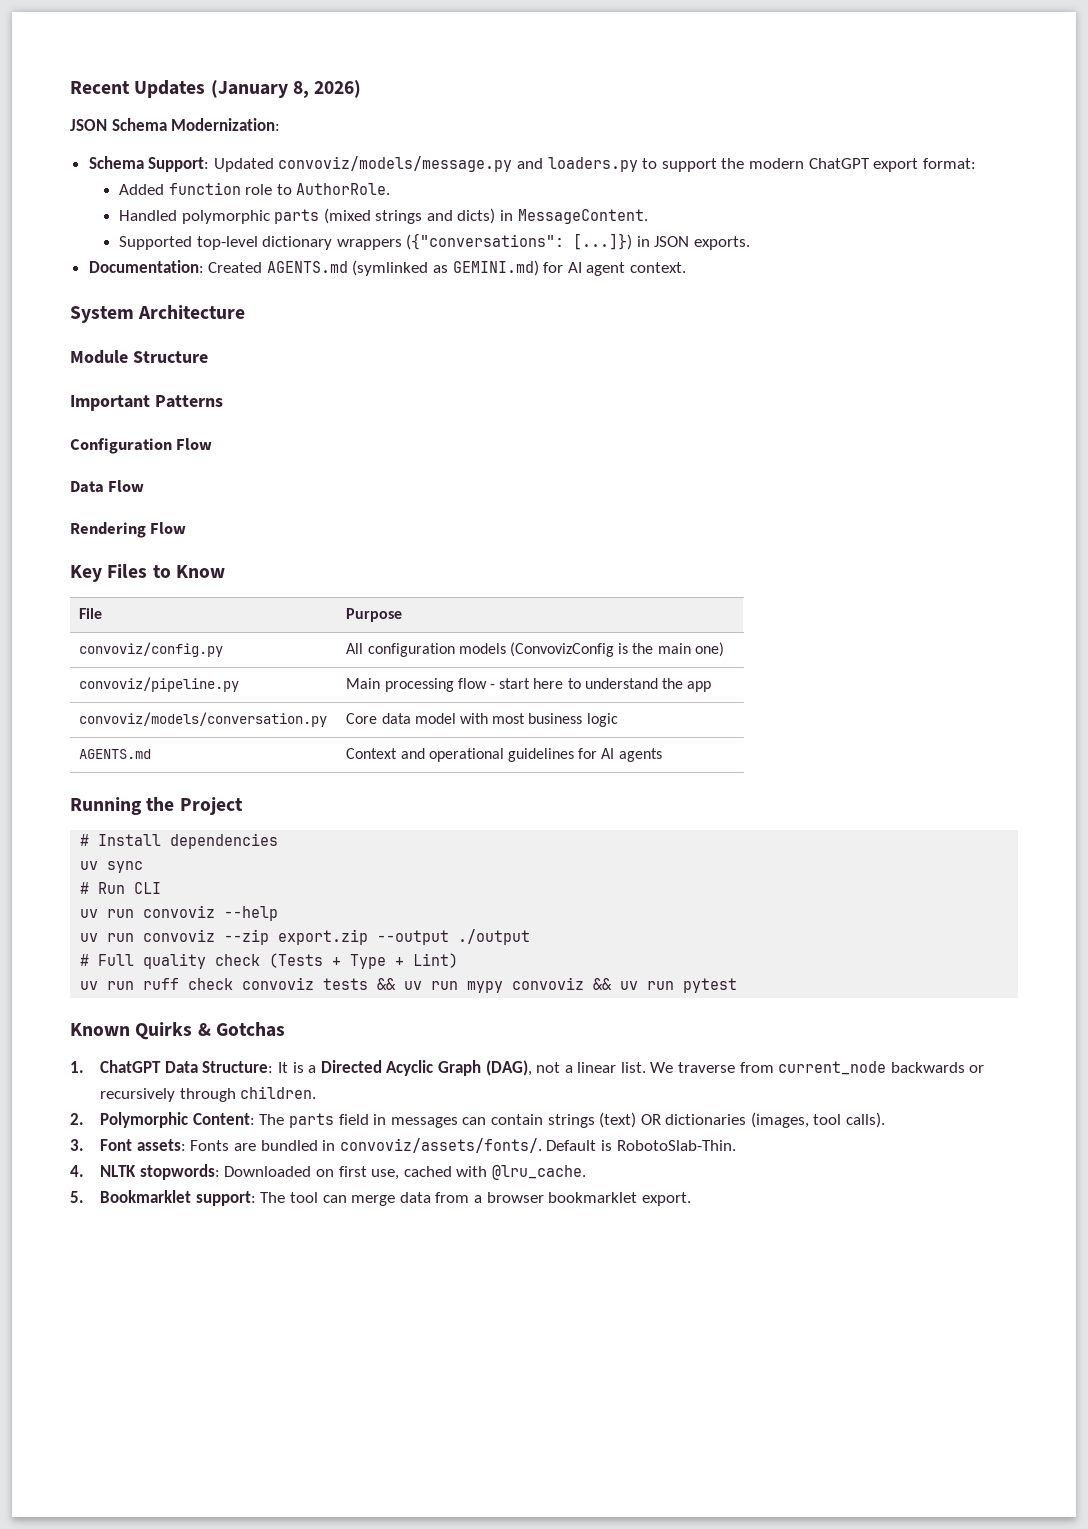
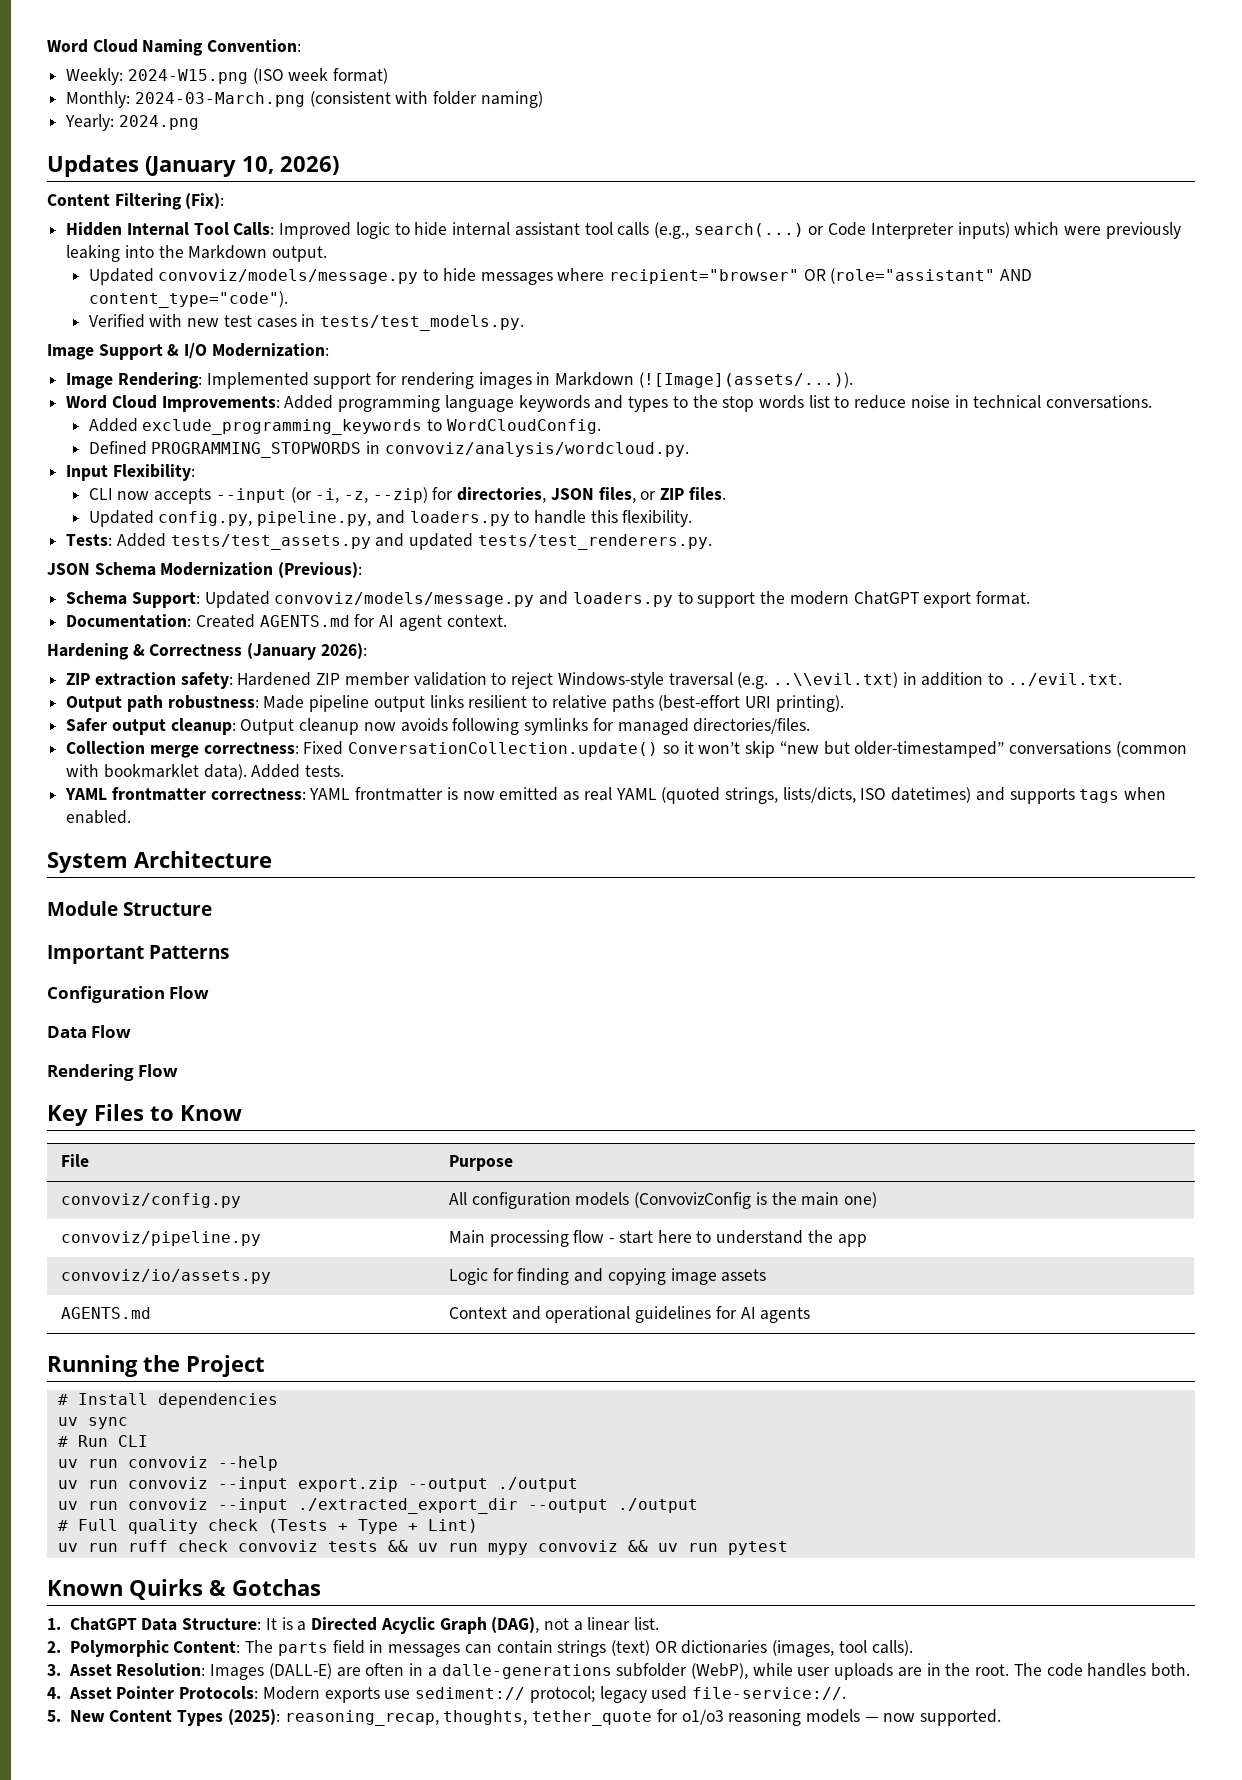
- Recent Updates (January 8, 2026)
+ Word Cloud Naming Convention:
+ Weekly: 2024-W15.png (ISO week format)
+ Monthly: 2024-03-March.png (consistent with folder naming)
+ Yearly: 2024.png
+ Updates (January 10, 2026)
+ Content Filtering (Fix):
+ Hidden Internal Tool Calls: Improved logic to hide internal assistant tool calls (e.g., search(...) or Code Interpreter inputs) which were previously leaking into the Markdown output.
+ Updated convoviz/models/message.py to hide messages where recipient="browser" OR (role="assistant" AND content_type="code").
+ Verified with new test cases in tests/test_models.py.
+ Image Support & I/O Modernization:
+ Image Rendering: Implemented support for rendering images in Markdown (![Image](assets/...)).
+ Word Cloud Improvements: Added programming language keywords and types to the stop words list to reduce noise in technical conversations.
+ Added exclude_programming_keywords to WordCloudConfig.
+ Defined PROGRAMMING_STOPWORDS in convoviz/analysis/wordcloud.py.
+ Input Flexibility:
+ CLI now accepts --input (or -i, -z, --zip) for directories, JSON files, or ZIP files.
+ Updated config.py, pipeline.py, and loaders.py to handle this flexibility.
+ Tests: Added tests/test_assets.py and updated tests/test_renderers.py.
- JSON Schema Modernization:
+ JSON Schema Modernization (Previous):
- Schema Support: Updated convoviz/models/message.py and loaders.py to support the modern ChatGPT export format:
- Added function role to AuthorRole.
- Handled polymorphic parts (mixed strings and dicts) in MessageContent.
- Supported top-level dictionary wrappers ({"conversations": [...]}) in JSON exports.
+ Schema Support: Updated convoviz/models/message.py and loaders.py to support the modern ChatGPT export format.
- Documentation: Created AGENTS.md (symlinked as GEMINI.md) for AI agent context.
+ Documentation: Created AGENTS.md for AI agent context.
+ Hardening & Correctness (January 2026):
+ ZIP extraction safety: Hardened ZIP member validation to reject Windows-style traversal (e.g. ..\\evil.txt) in addition to ../evil.txt.
+ Output path robustness: Made pipeline output links resilient to relative paths (best-effort URI printing).
+ Safer output cleanup: Output cleanup now avoids following symlinks for managed directories/files.
+ Collection merge correctness: Fixed ConversationCollection.update() so it won’t skip “new but older-timestamped” conversations (common with bookmarklet data). Added tests.
+ YAML frontmatter correctness: YAML frontmatter is now emitted as real YAML (quoted strings, lists/dicts, ISO datetimes) and supports tags when enabled.
- convoviz/models/conversation.py | Core data model with most business logic
+ convoviz/io/assets.py | Logic for finding and copying image assets
- uv run convoviz --zip export.zip --output ./output
+ uv run convoviz --input export.zip --output ./output
+ uv run convoviz --input ./extracted_export_dir --output ./output
- We traverse from current_node backwards or recursively through children.
- 3. Font assets: Fonts are bundled in convoviz/assets/fonts/. Default is RobotoSlab-Thin.
- 4. NLTK stopwords: Downloaded on first use, cached with @lru_cache.
- 5. Bookmarklet support: The tool can merge data from a browser bookmarklet export.
+ 3. Asset Resolution: Images (DALL-E) are often in a dalle-generations subfolder (WebP), while user uploads are in the root. The code handles both.
+ 4. Asset Pointer Protocols: Modern exports use sediment:// protocol; legacy used file-service://.
+ 5. New Content Types (2025): reasoning_recap, thoughts, tether_quote for o1/o3 reasoning models — now supported.

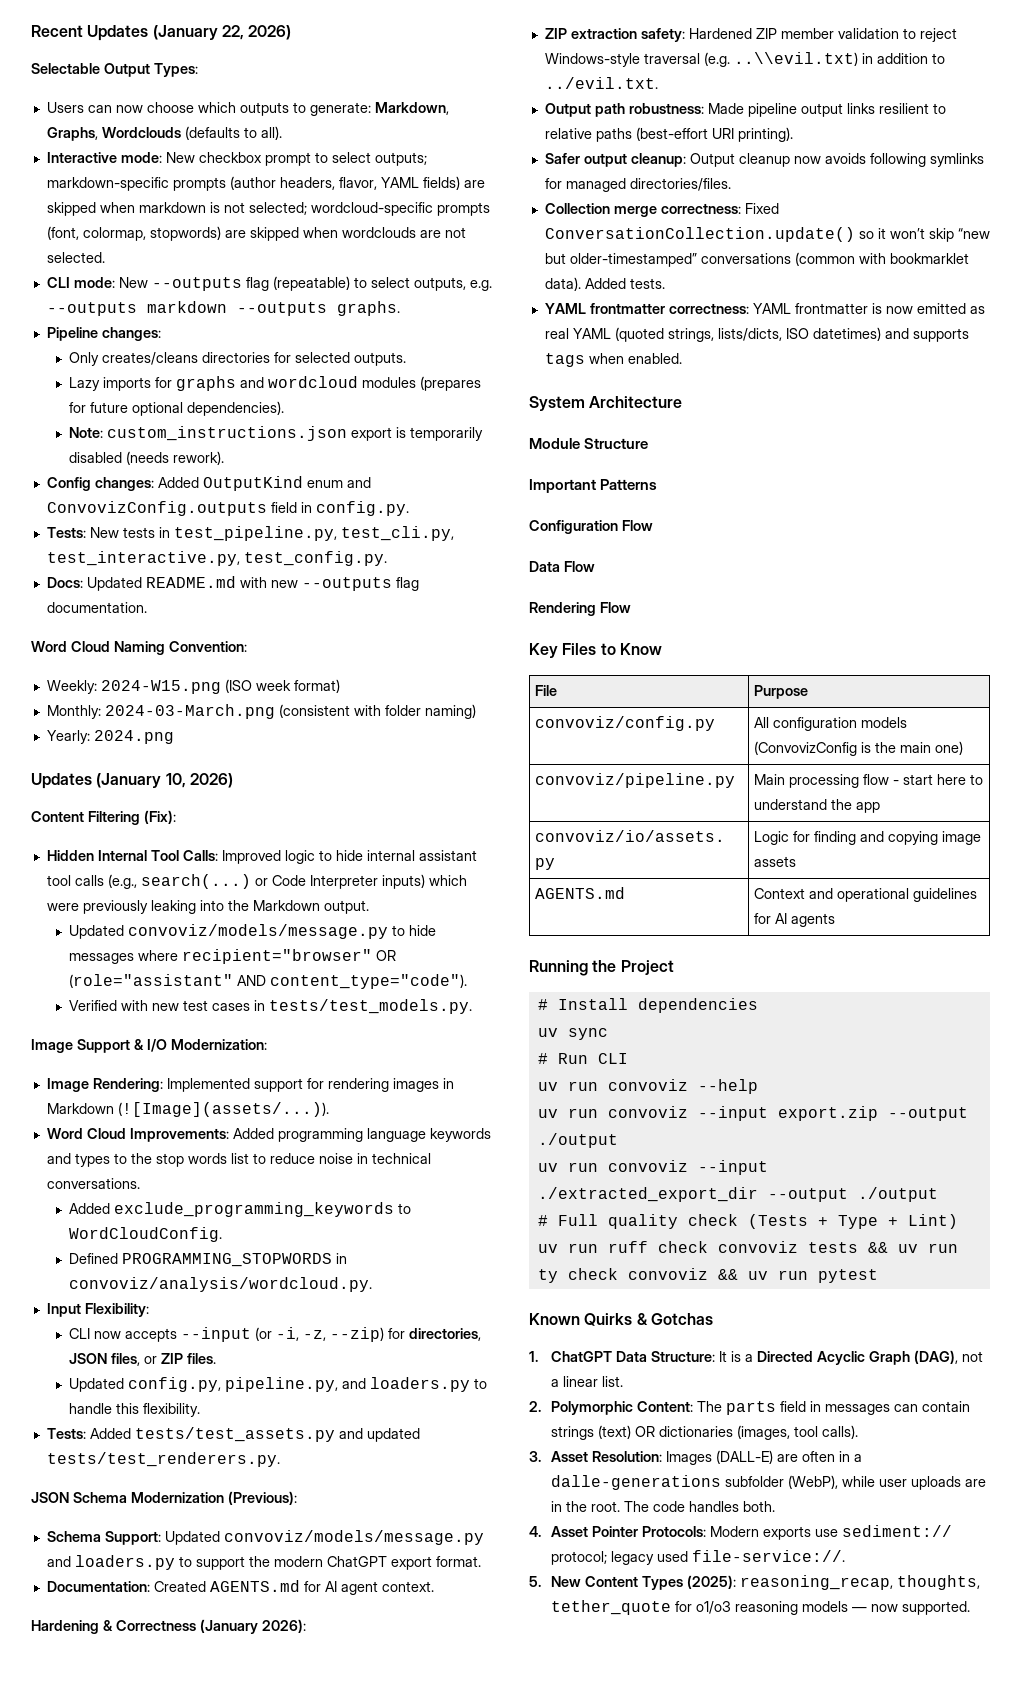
+ Recent Updates (January 22, 2026)
+ Selectable Output Types:
+ Users can now choose which outputs to generate: Markdown, Graphs, Wordclouds (defaults to all).
+ Interactive mode: New checkbox prompt to select outputs; markdown-specific prompts (author headers, flavor, YAML fields) are skipped when markdown is not selected; wordcloud-specific prompts (font, colormap, stopwords) are skipped when wordclouds are not selected.
+ CLI mode: New --outputs flag (repeatable) to select outputs, e.g. --outputs markdown --outputs graphs.
+ Pipeline changes:
+ Only creates/cleans directories for selected outputs.
+ Lazy imports for graphs and wordcloud modules (prepares for future optional dependencies).
+ Note: custom_instructions.json export is temporarily disabled (needs rework).
+ Config changes: Added OutputKind enum and ConvovizConfig.outputs field in config.py.
+ Tests: New tests in test_pipeline.py, test_cli.py, test_interactive.py, test_config.py.
+ Docs: Updated README.md with new --outputs flag documentation.
- uv run ruff check convoviz tests && uv run mypy convoviz && uv run pytest
+ uv run ruff check convoviz tests && uv run ty check convoviz && uv run pytest

